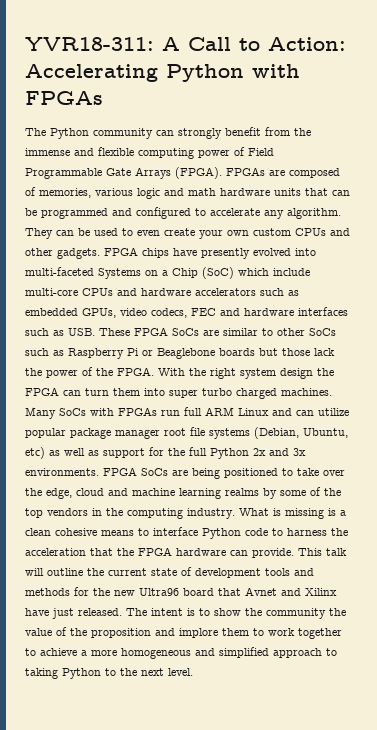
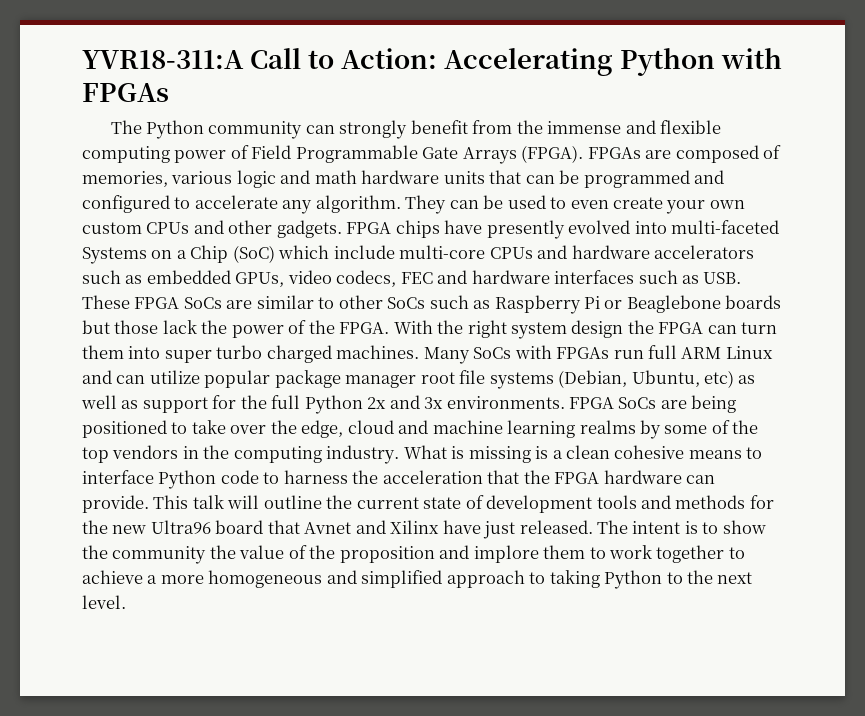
- YVR18-311: A Call to Action: Accelerating Python with FPGAs
+ YVR18-311:A Call to Action: Accelerating Python with FPGAs

